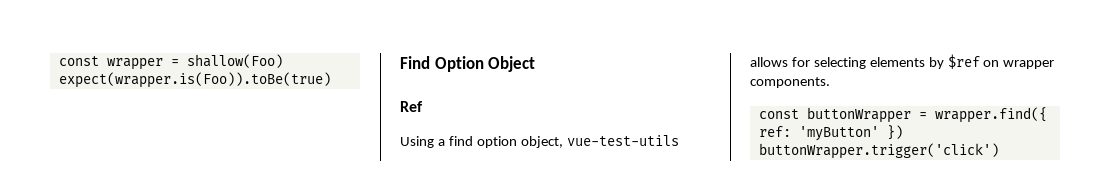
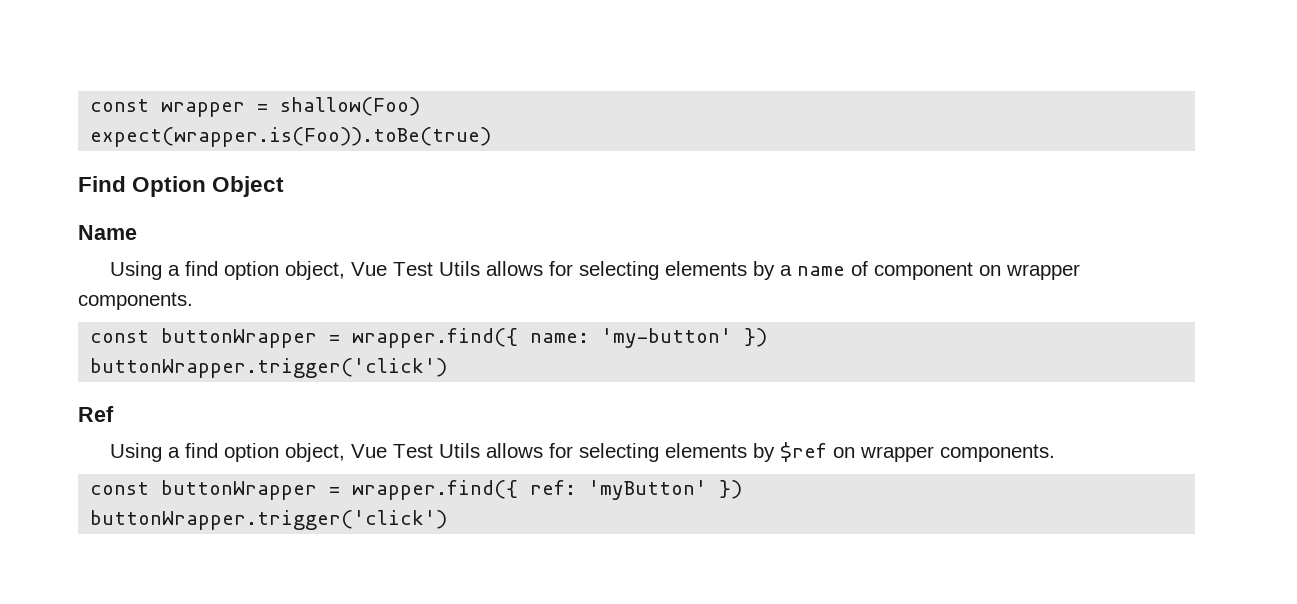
+ Name
+ Using a find option object, Vue Test Utils allows for selecting elements by a name of component on wrapper components.
+ const buttonWrapper = wrapper.find({ name: 'my-button' })
+ buttonWrapper.trigger('click')
- Using a find option object, vue-test-utils allows for selecting elements by $ref on wrapper components.
+ Using a find option object, Vue Test Utils allows for selecting elements by $ref on wrapper components.

